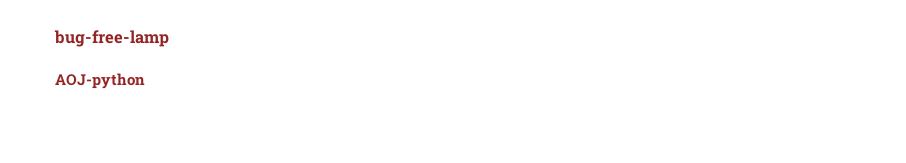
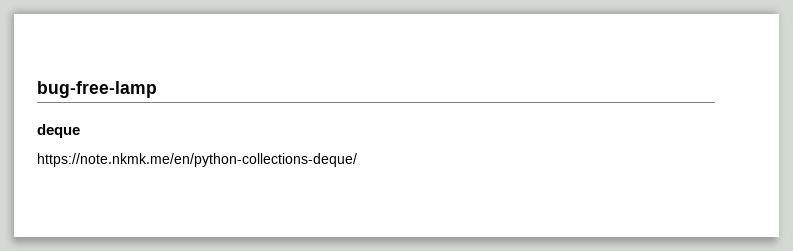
- AOJ-python
+ deque
+ https://note.nkmk.me/en/python-collections-deque/

